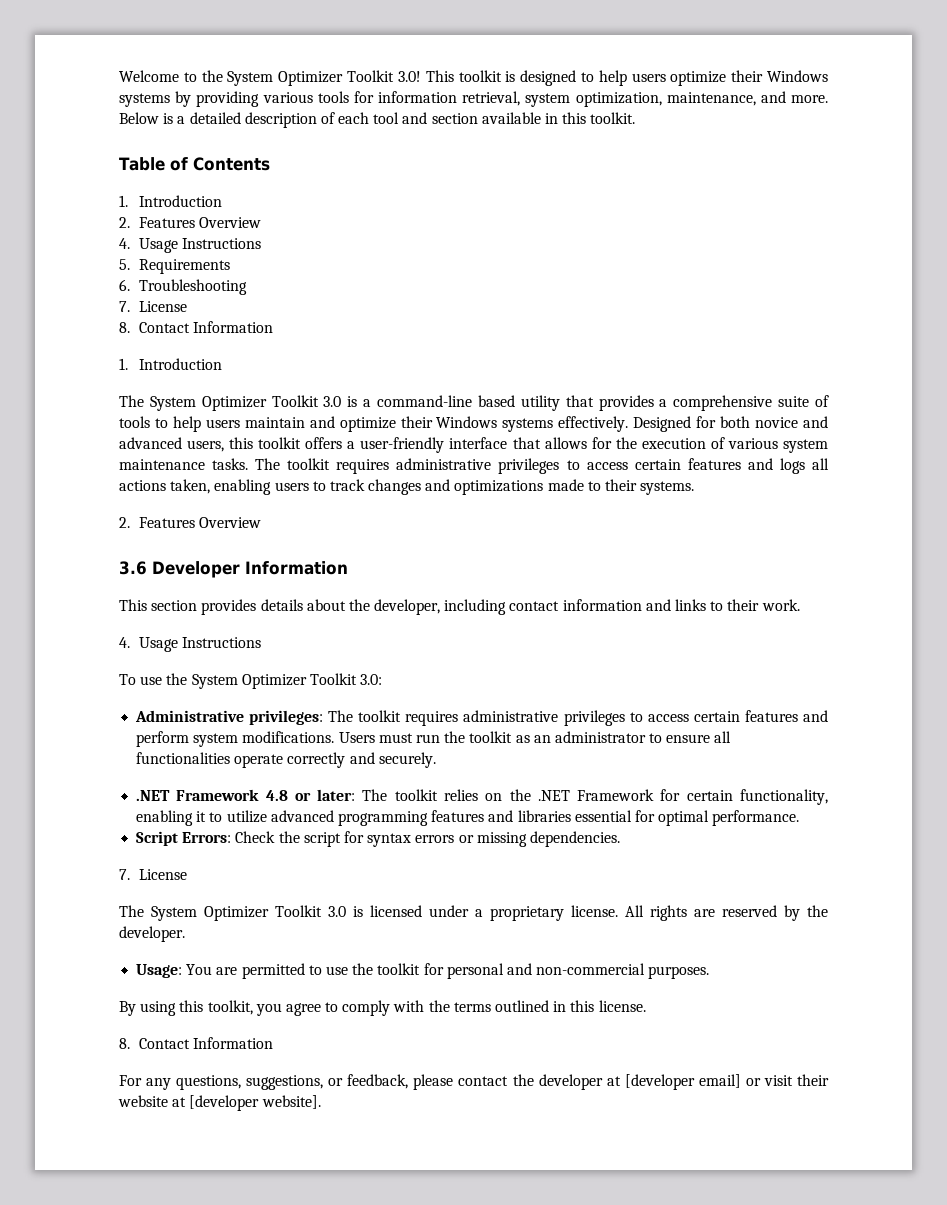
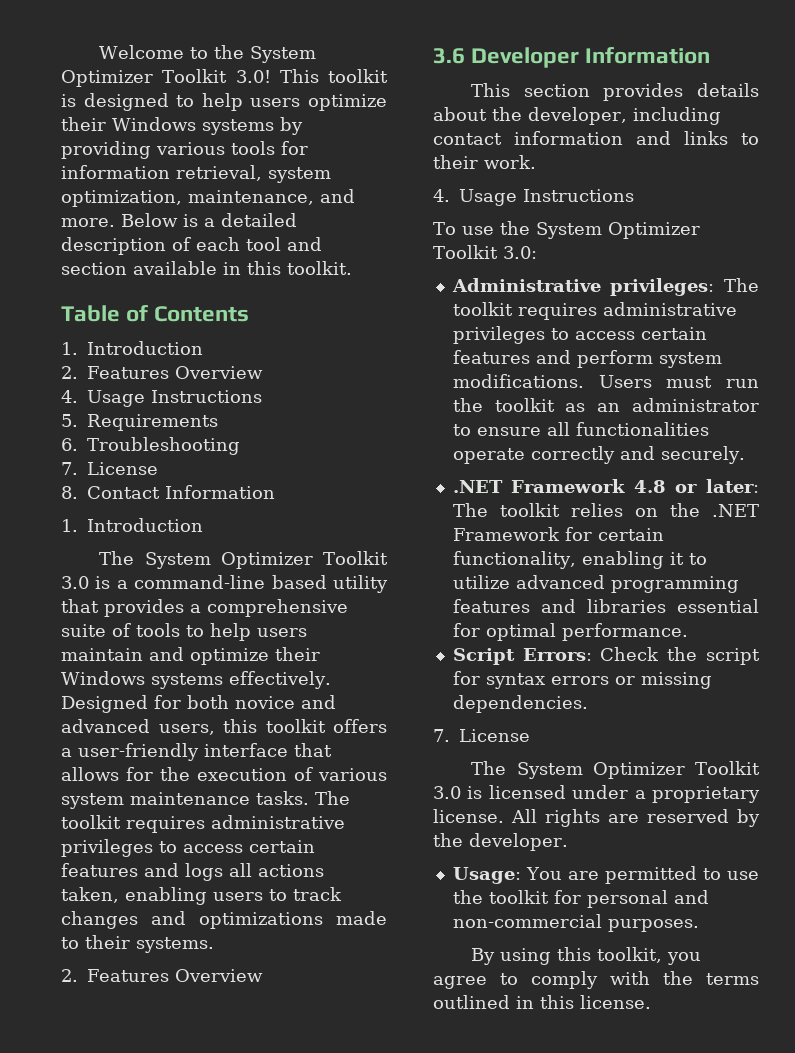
  By using this toolkit, you agree to comply with the terms outlined in this license.
- 8. Contact Information
- For any questions, suggestions, or feedback, please contact the developer at [developer email] or visit their website at [developer website].

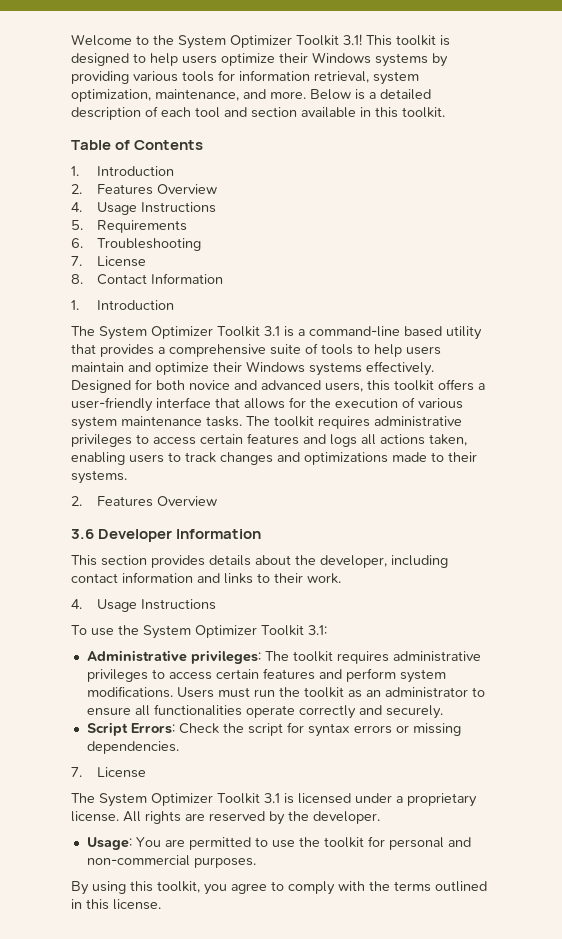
- Welcome to the System Optimizer Toolkit 3.0!
+ Welcome to the System Optimizer Toolkit 3.1!
- The System Optimizer Toolkit 3.0 is a command-line based utility that provides a comprehensive suite of tools to help users maintain and optimize their Windows systems effectively.
+ The System Optimizer Toolkit 3.1 is a command-line based utility that provides a comprehensive suite of tools to help users maintain and optimize their Windows systems effectively.
- To use the System Optimizer Toolkit 3.0:
+ To use the System Optimizer Toolkit 3.1:
- .NET Framework 4.8 or later: The toolkit relies on the .NET Framework for certain functionality, enabling it to utilize advanced programming features and libraries essential for optimal performance.
- The System Optimizer Toolkit 3.0 is licensed under a proprietary license.
+ The System Optimizer Toolkit 3.1 is licensed under a proprietary license.

